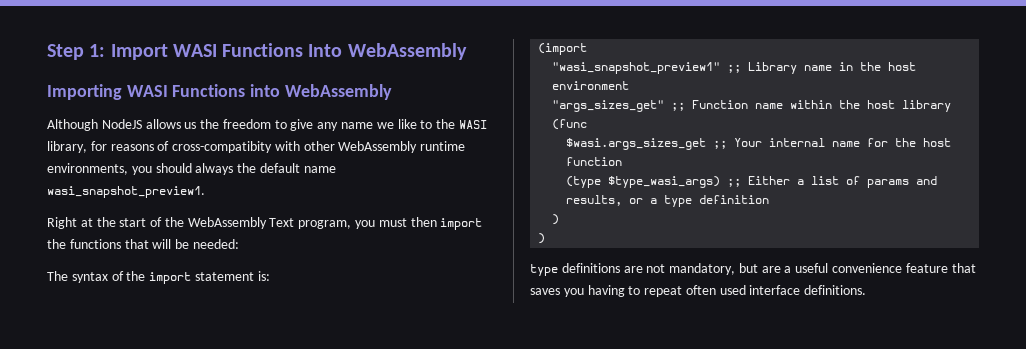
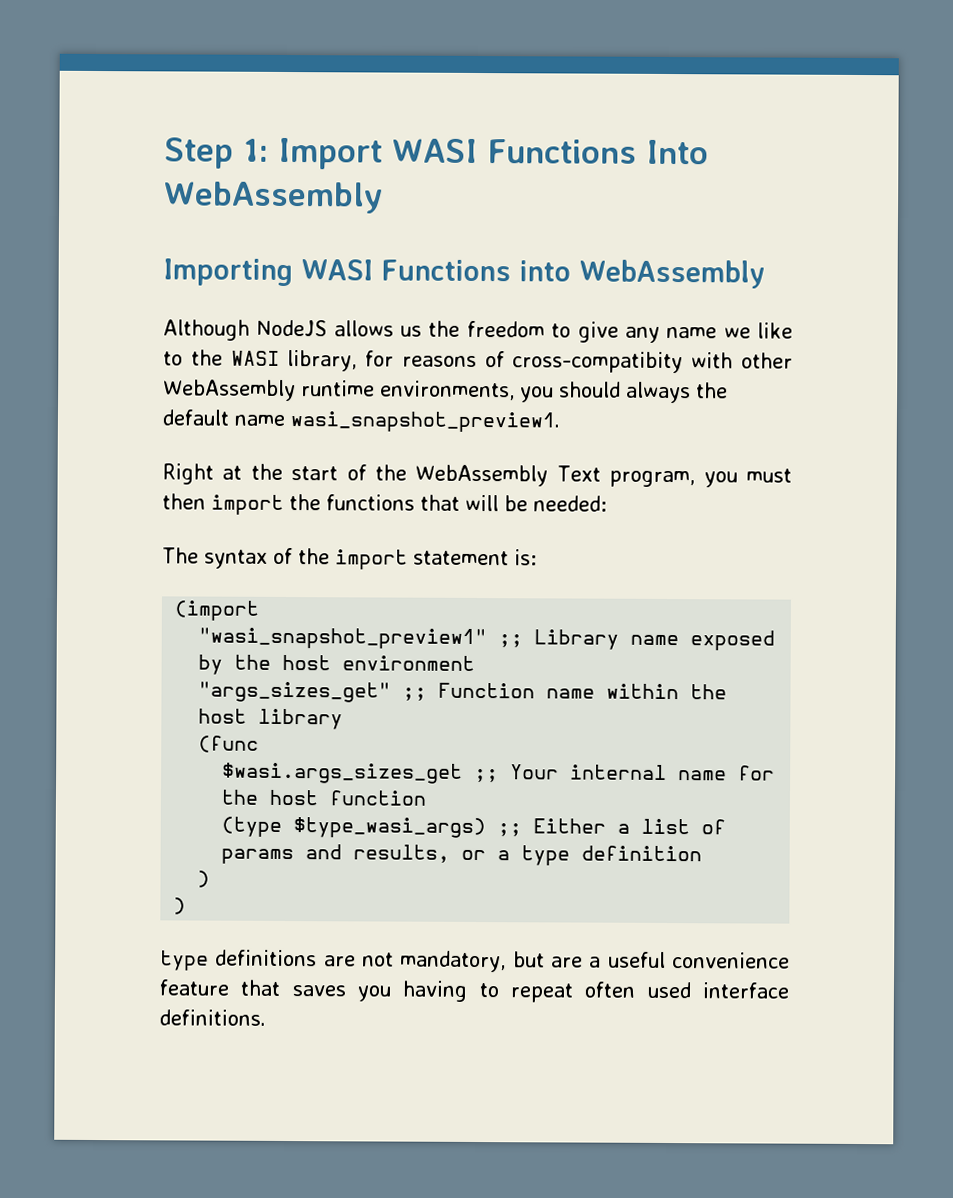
- "wasi_snapshot_preview1" ;; Library name in the host environment
+ "wasi_snapshot_preview1" ;; Library name exposed by the host environment

